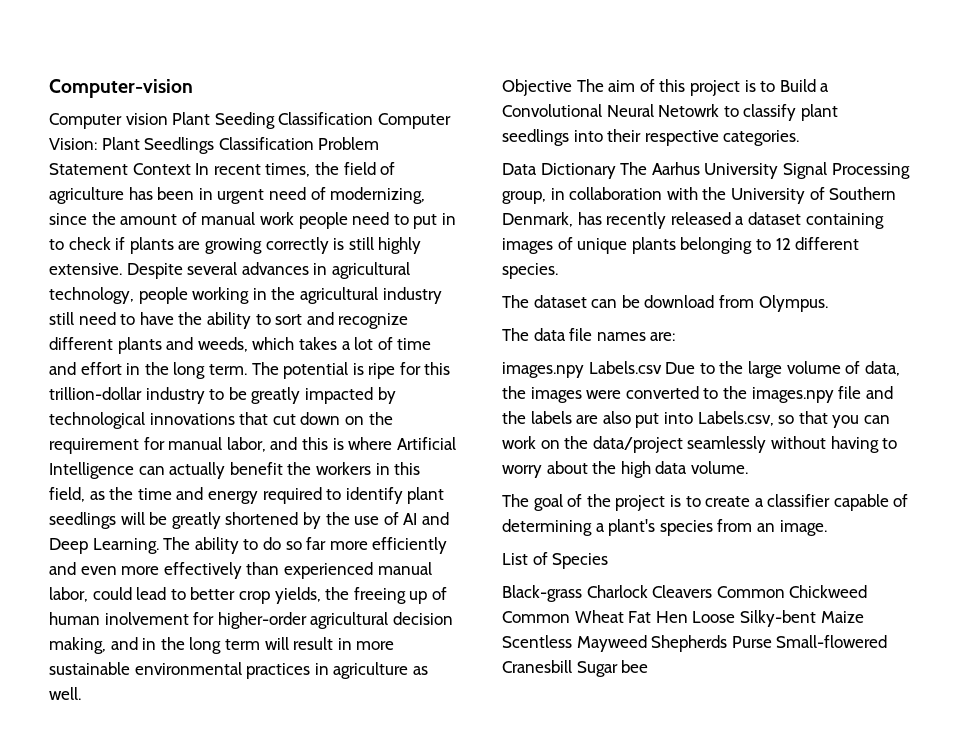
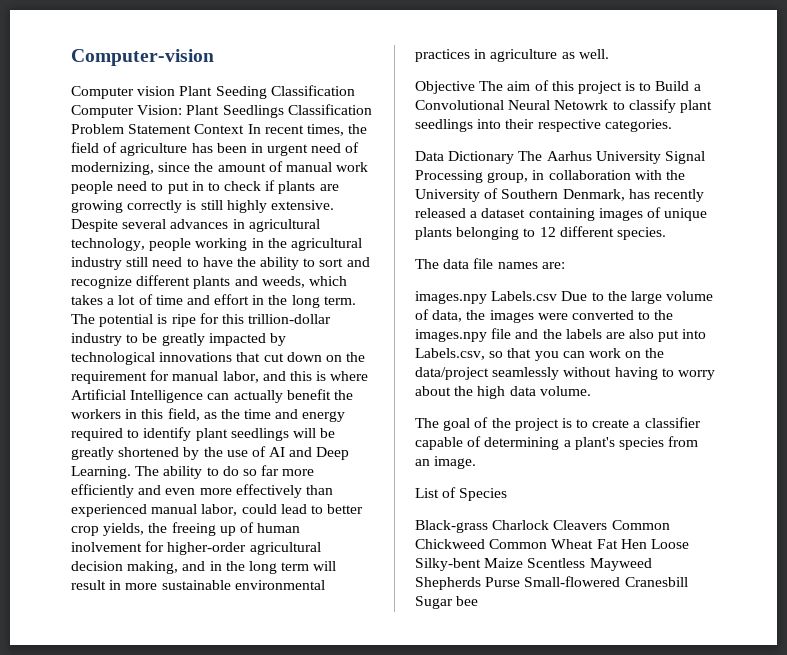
- The dataset can be download from Olympus.

